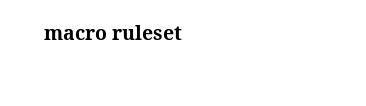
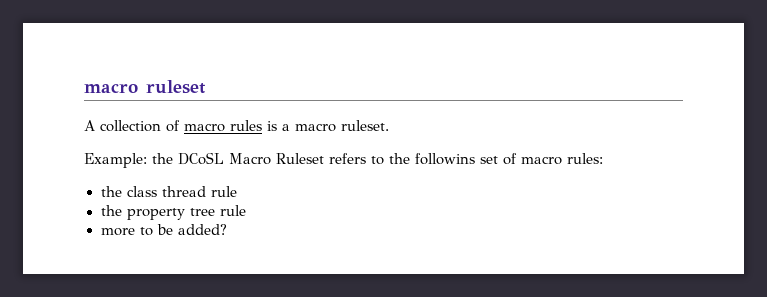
+ A collection of macro rules is a macro ruleset.
+ Example: the DCoSL Macro Ruleset refers to the followins set of macro rules:
+ the class thread rule
+ the property tree rule
+ more to be added?

